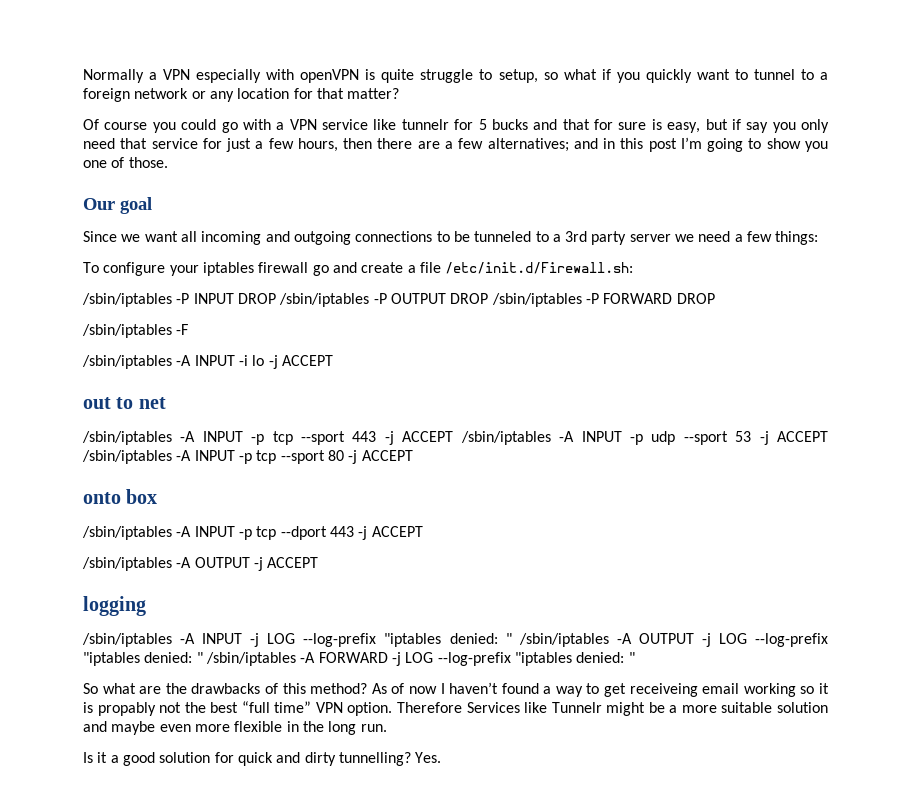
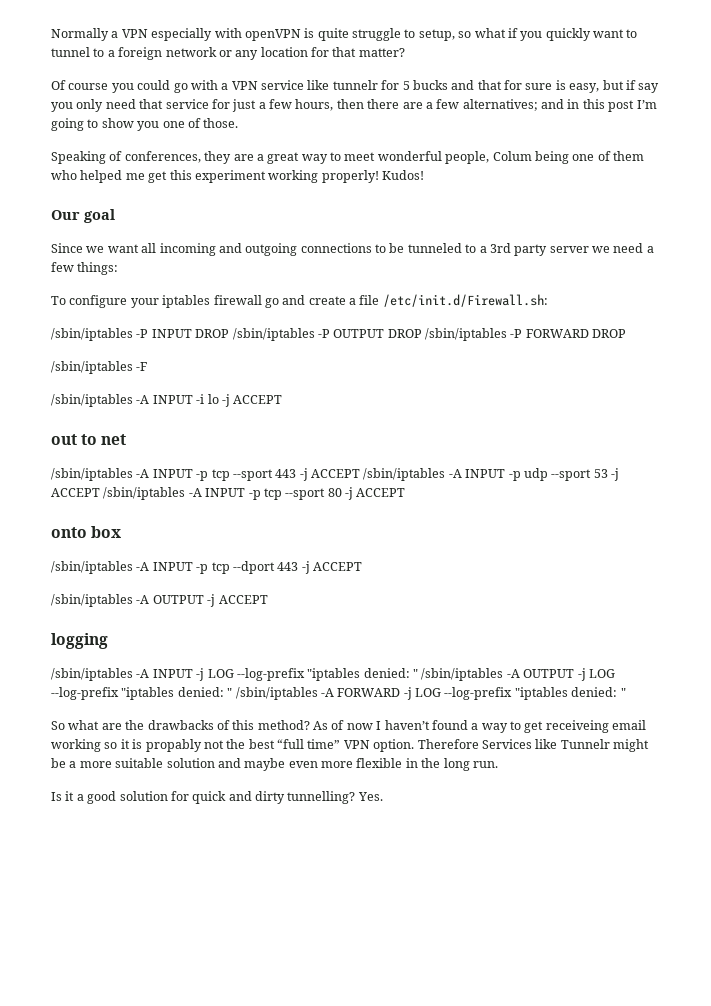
+ Speaking of conferences, they are a great way to meet wonderful people, Colum being one of them who helped me get this experiment working properly! Kudos!

